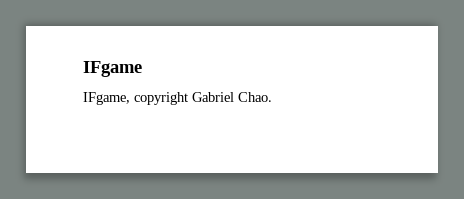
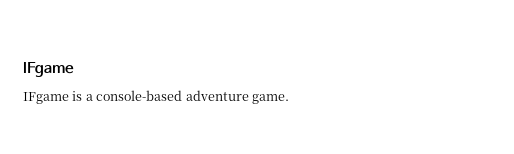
- IFgame, copyright Gabriel Chao.
+ IFgame is a console-based adventure game.

